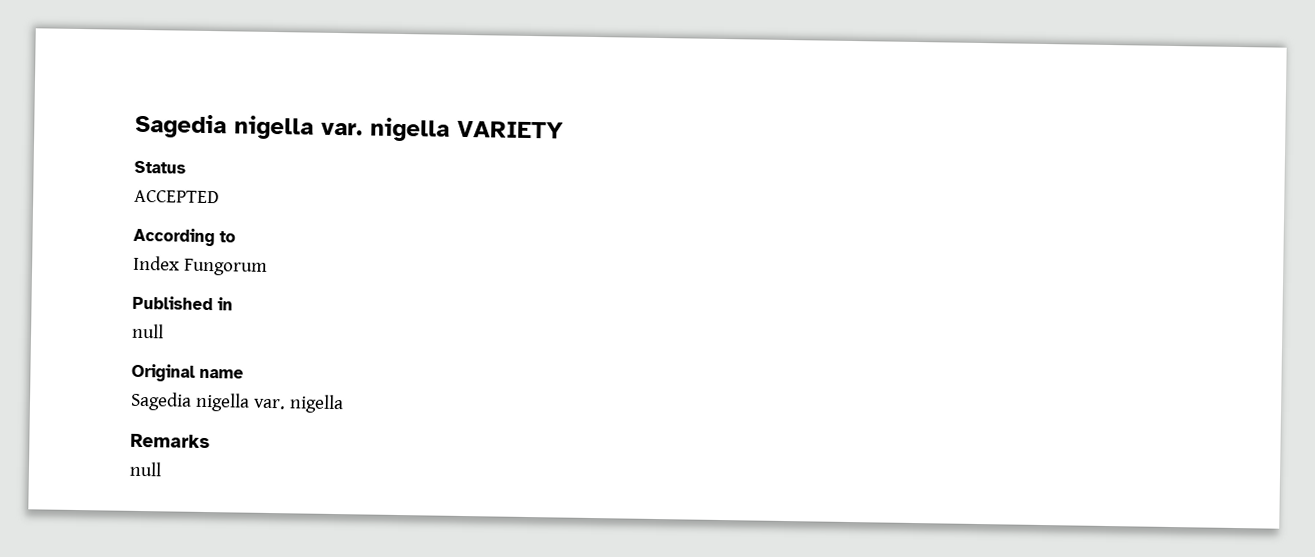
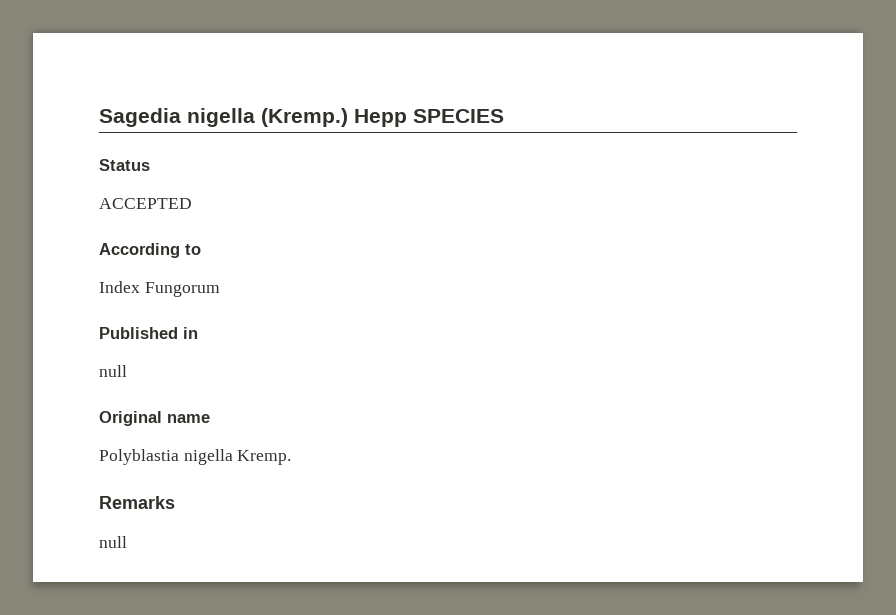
- Sagedia nigella var. nigella VARIETY
+ Sagedia nigella (Kremp.) Hepp SPECIES
  Original name
- Sagedia nigella var. nigella
+ Polyblastia nigella Kremp.

